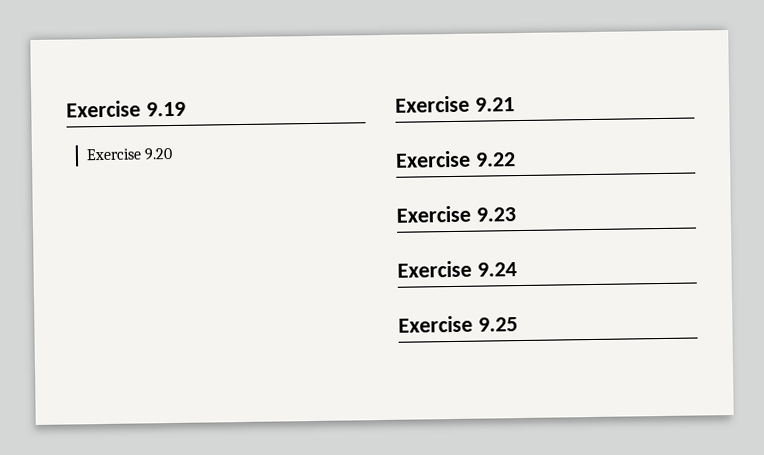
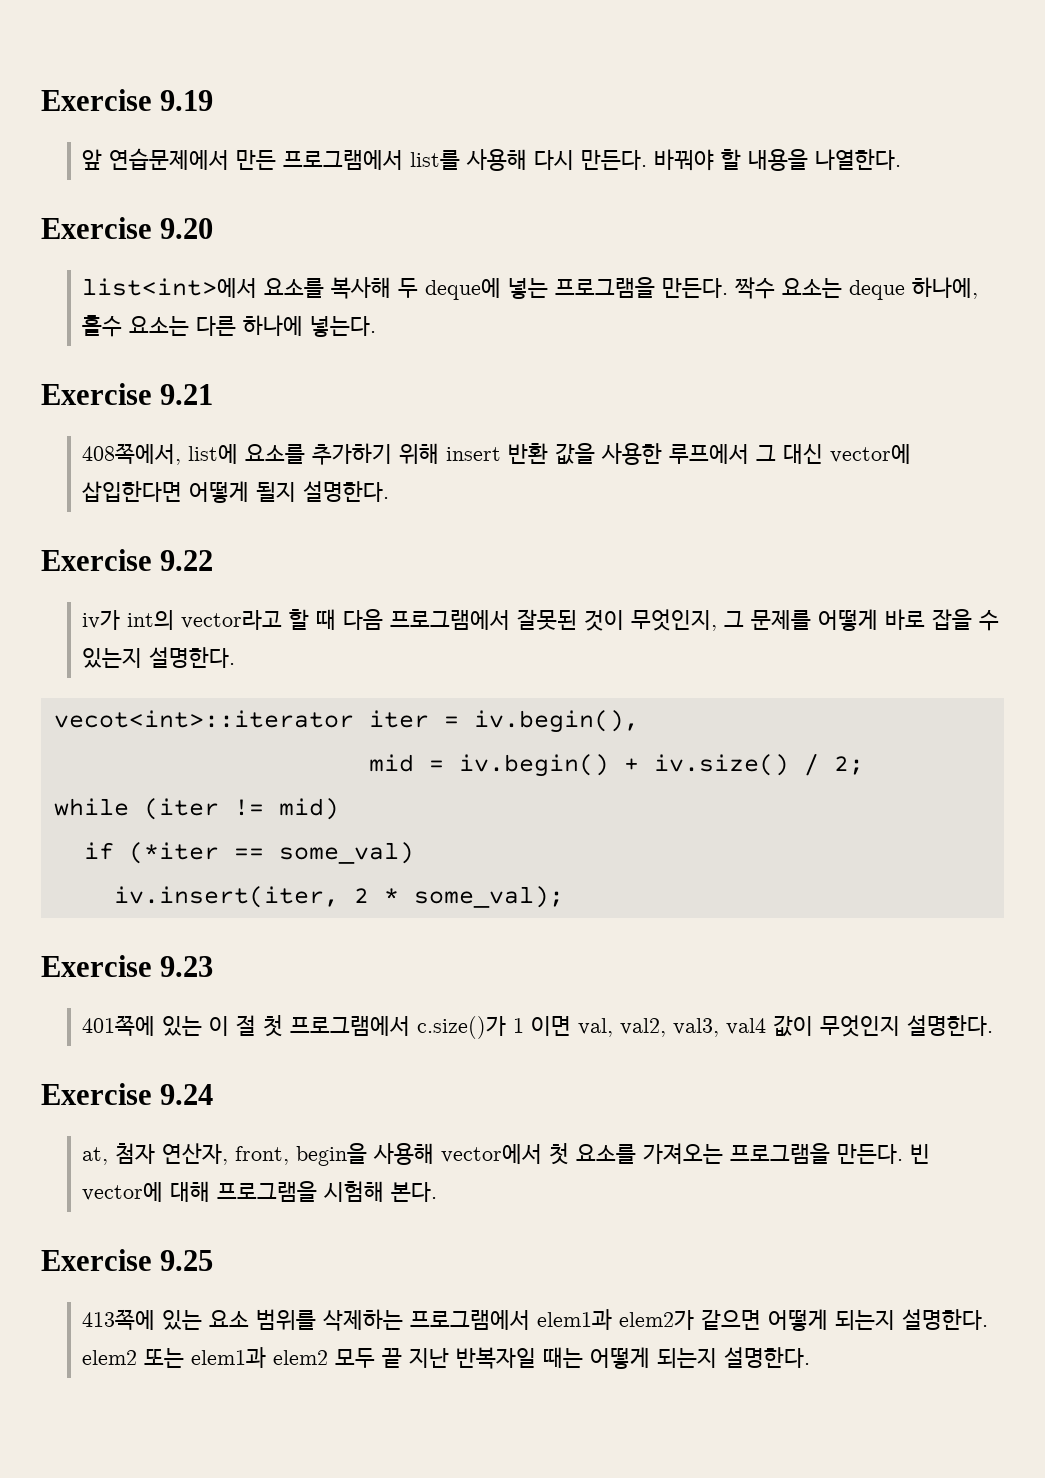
+ 앞 연습문제에서 만든 프로그램에서 list를 사용해 다시 만든다. 바꿔야 할 내용을 나열한다.
  Exercise 9.20
+ list<int>에서 요소를 복사해 두 deque에 넣는 프로그램을 만든다. 짝수 요소는 deque 하나에, 홀수 요소는 다른 하나에 넣는다.
  Exercise 9.21
+ 408쪽에서, list에 요소를 추가하기 위해 insert 반환 값을 사용한 루프에서 그 대신 vector에 삽입한다면 어떻게 될지 설명한다.
  Exercise 9.22
+ iv가 int의 vector라고 할 때 다음 프로그램에서 잘못된 것이 무엇인지, 그 문제를 어떻게 바로 잡을 수 있는지 설명한다.
+ vecot<int>::iterator iter = iv.begin(),
+ mid = iv.begin() + iv.size() / 2;
+ while (iter != mid)
+ if (*iter == some_val)
+ iv.insert(iter, 2 * some_val);
  Exercise 9.23
+ 401쪽에 있는 이 절 첫 프로그램에서 c.size()가 1 이면 val, val2, val3, val4 값이 무엇인지 설명한다.
  Exercise 9.24
+ at, 첨자 연산자, front, begin을 사용해 vector에서 첫 요소를 가져오는 프로그램을 만든다. 빈 vector에 대해 프로그램을 시험해 본다.
  Exercise 9.25
+ 413쪽에 있는 요소 범위를 삭제하는 프로그램에서 elem1과 elem2가 같으면 어떻게 되는지 설명한다. elem2 또는 elem1과 elem2 모두 끝 지난 반복자일 때는 어떻게 되는지 설명한다.

